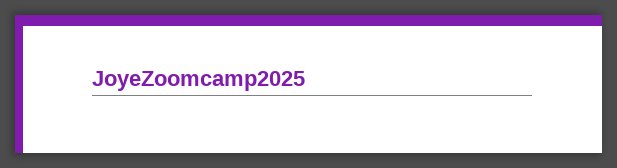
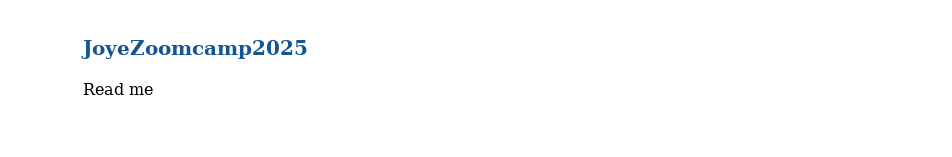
+ Read me

